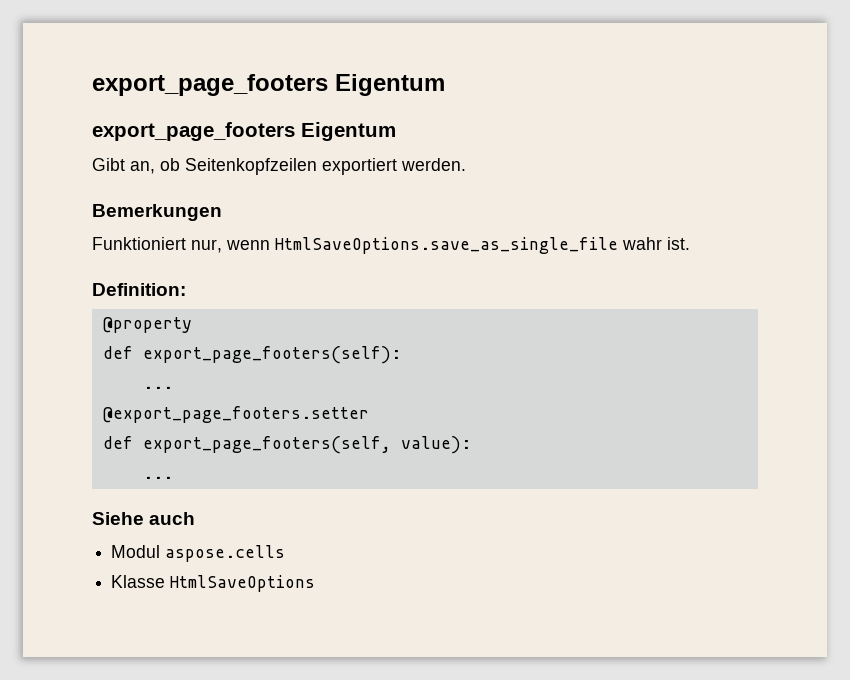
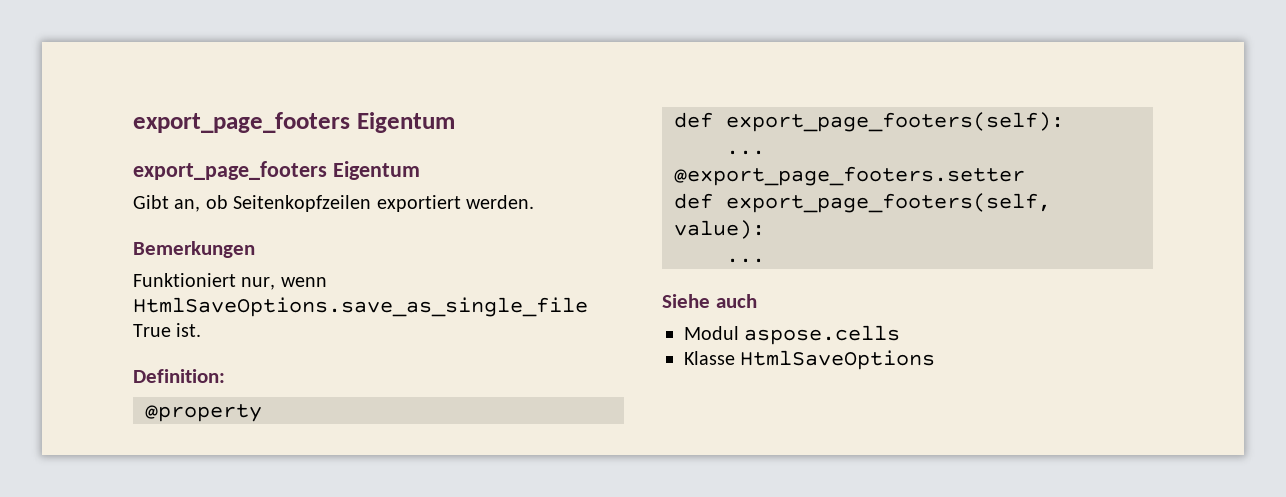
- Funktioniert nur, wenn HtmlSaveOptions.save_as_single_file wahr ist.
+ Funktioniert nur, wenn HtmlSaveOptions.save_as_single_file True ist.

